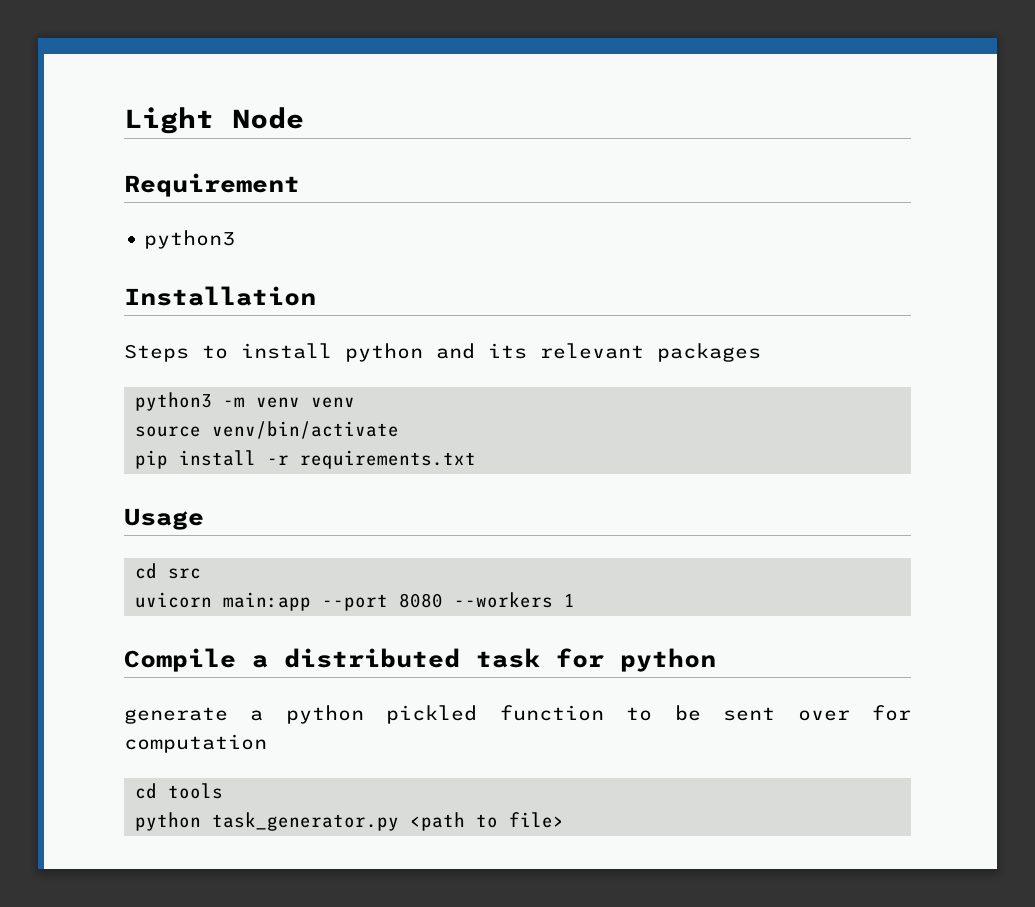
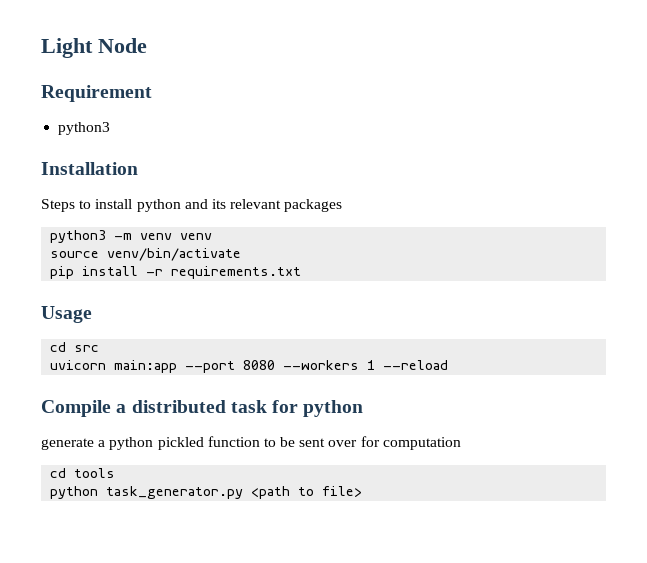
- uvicorn main:app --port 8080 --workers 1
+ uvicorn main:app --port 8080 --workers 1 --reload

